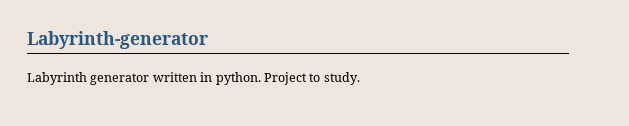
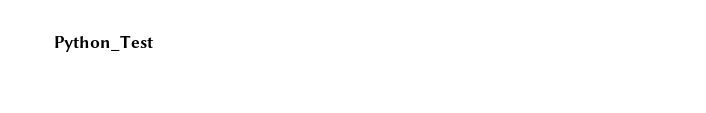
- Labyrinth-generator
- Labyrinth generator written in python. Project to study.
+ Python_Test

